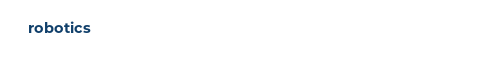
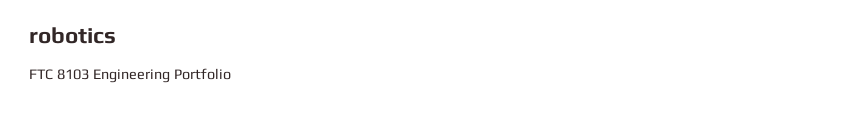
+ FTC 8103 Engineering Portfolio

